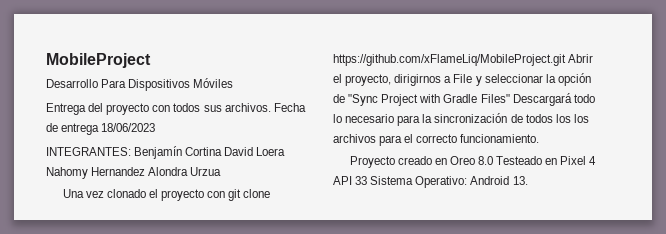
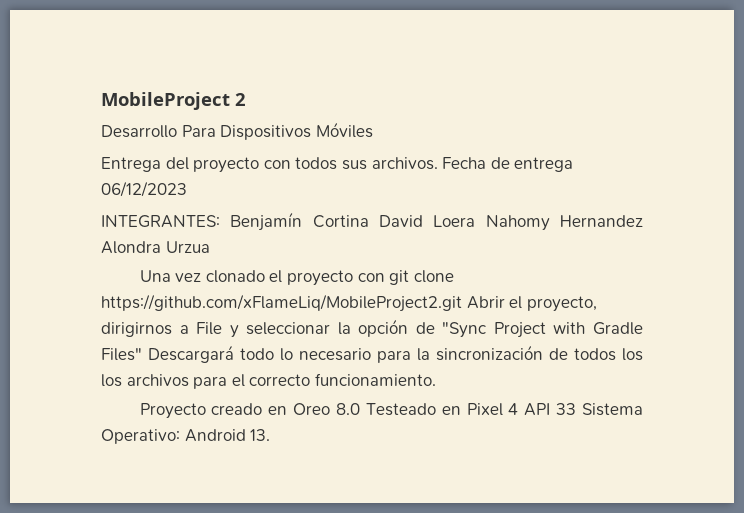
- MobileProject
+ MobileProject 2
- Fecha de entrega 18/06/2023
+ Fecha de entrega 06/12/2023
- Una vez clonado el proyecto con git clone https://github.com/xFlameLiq/MobileProject.git Abrir el proyecto, dirigirnos a File y seleccionar la opción de "Sync Project with Gradle Files" Descargará todo lo necesario para la sincronización de todos los los archivos para el correcto funcionamiento.
+ Una vez clonado el proyecto con git clone https://github.com/xFlameLiq/MobileProject2.git Abrir el proyecto, dirigirnos a File y seleccionar la opción de "Sync Project with Gradle Files" Descargará todo lo necesario para la sincronización de todos los los archivos para el correcto funcionamiento.

